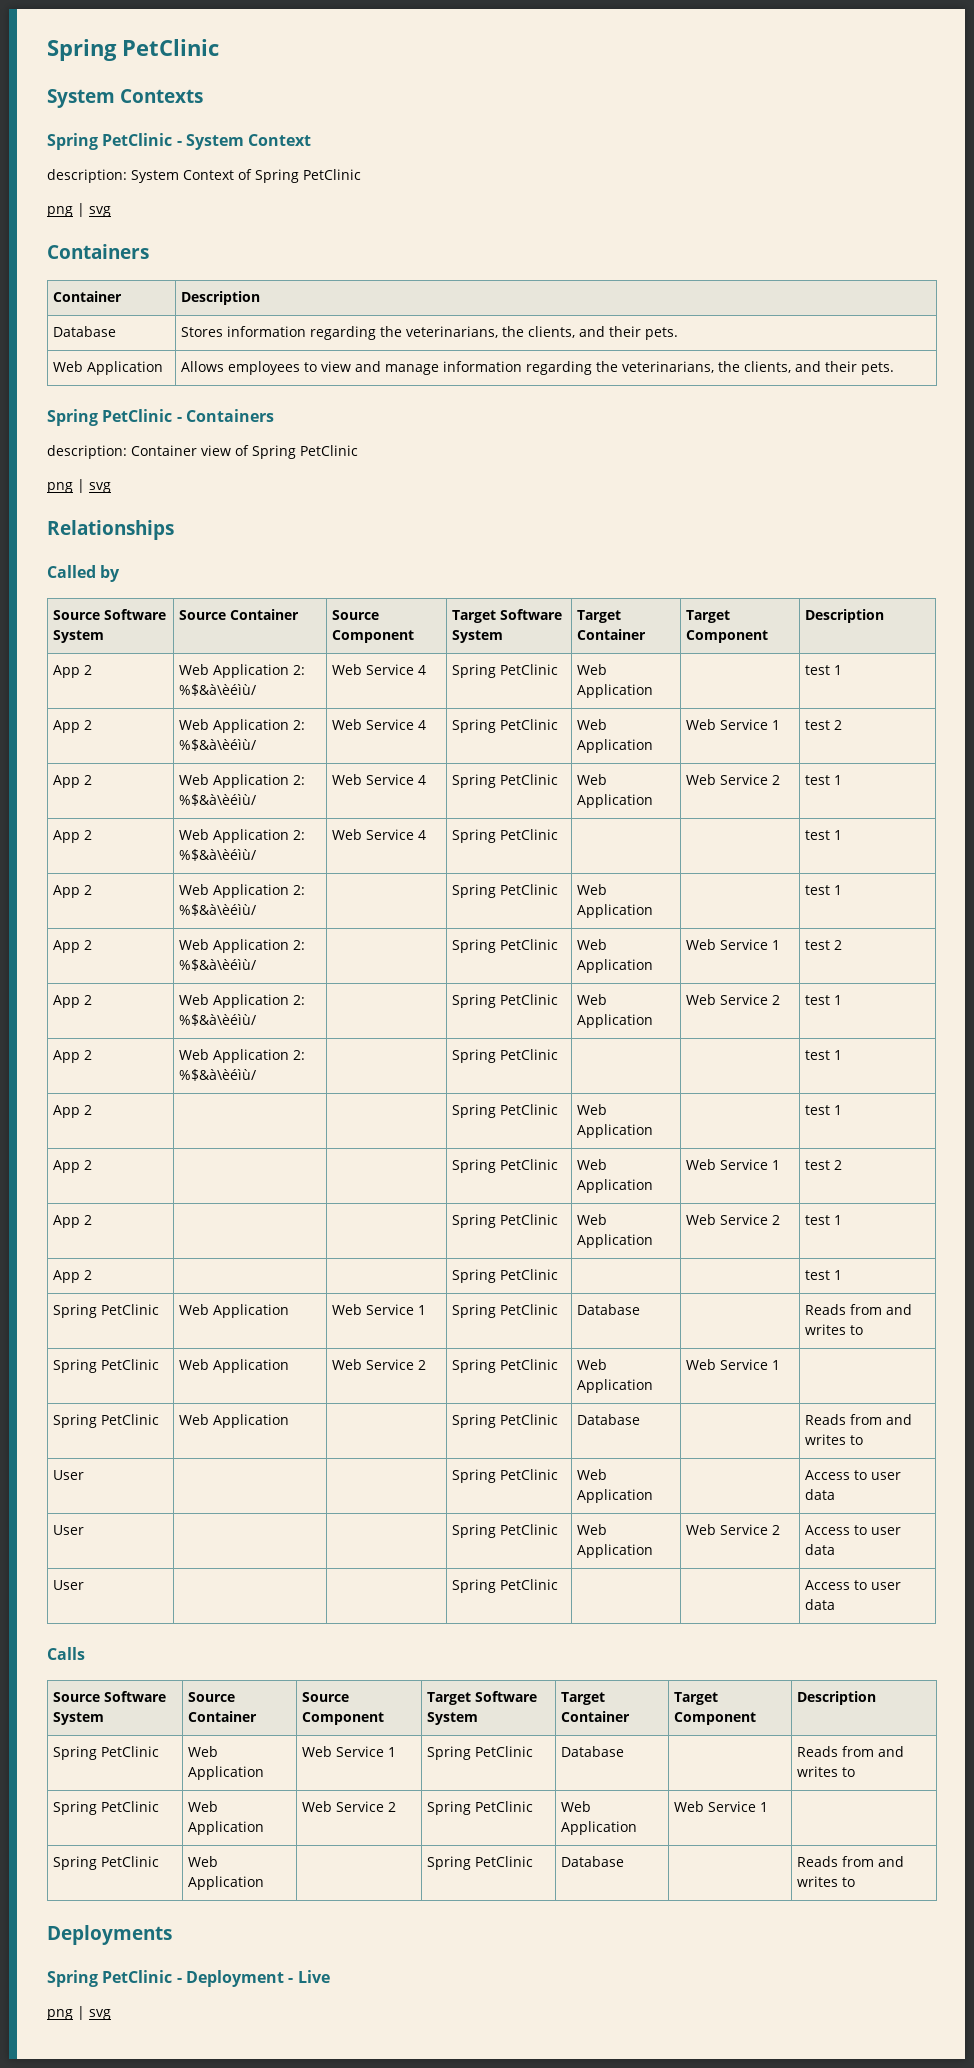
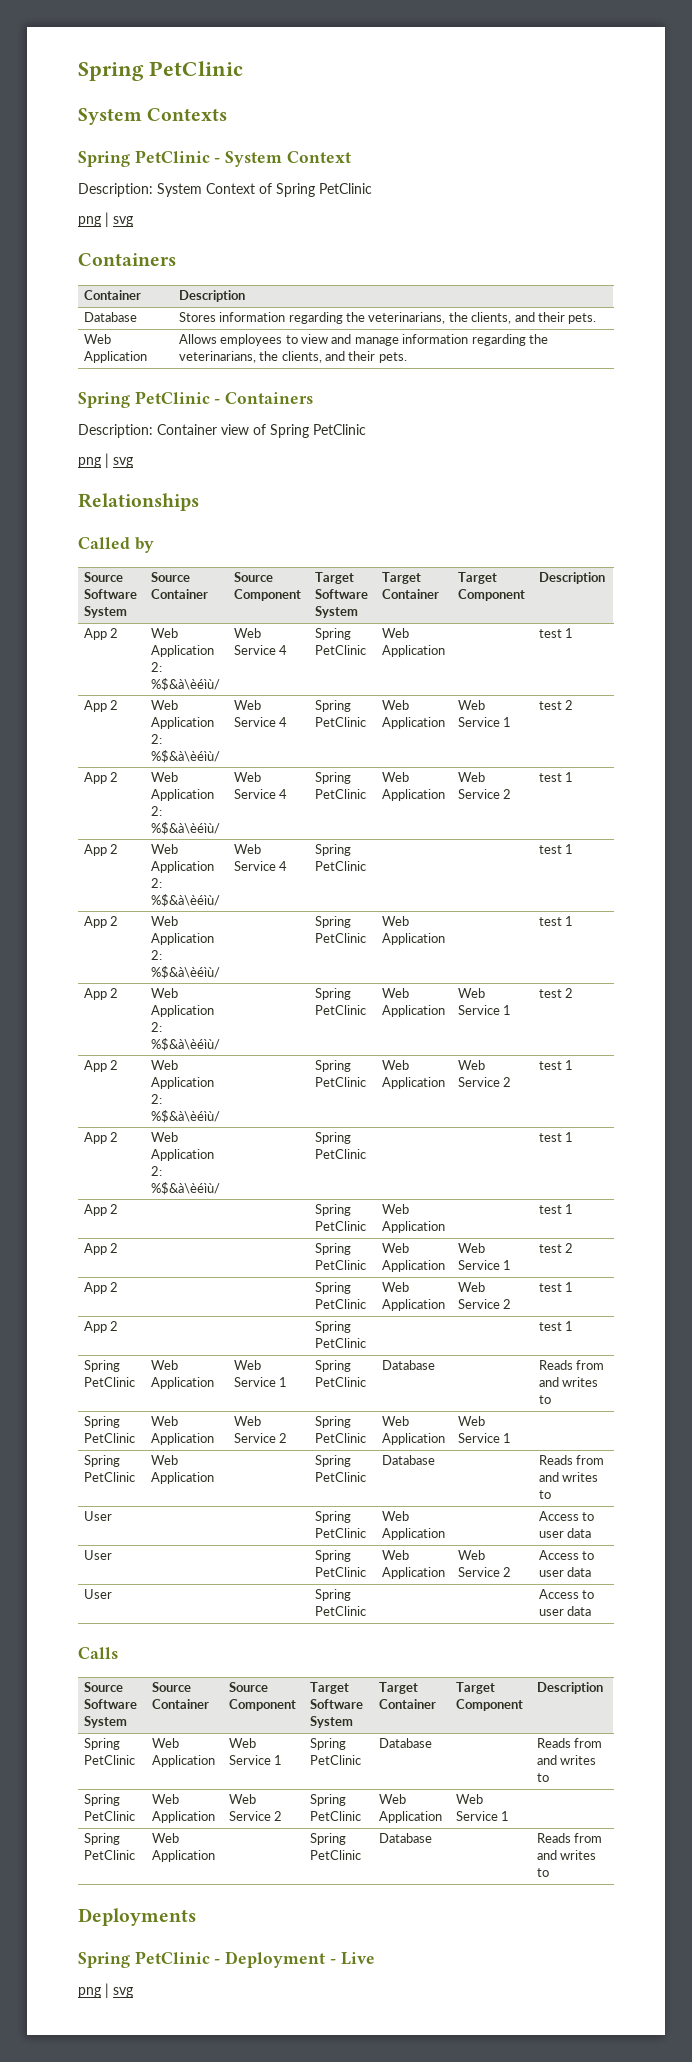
- description: System Context of Spring PetClinic
+ Description: System Context of Spring PetClinic
- description: Container view of Spring PetClinic
+ Description: Container view of Spring PetClinic

